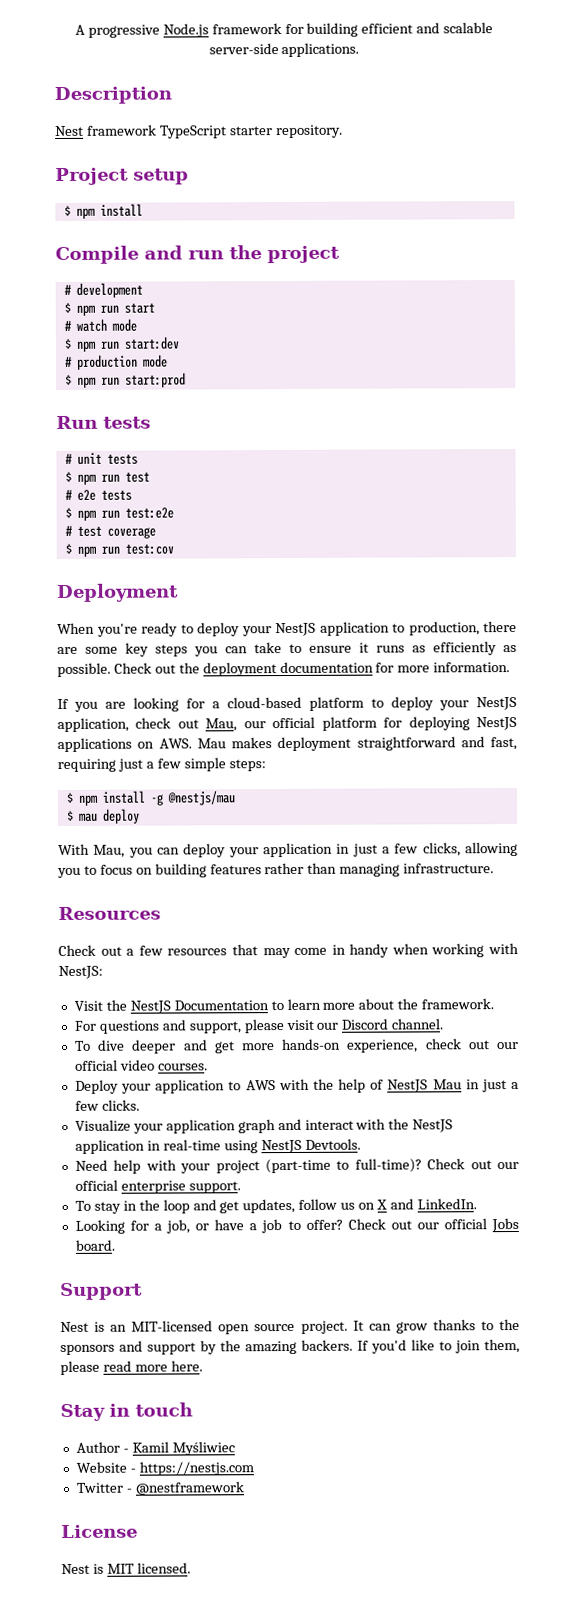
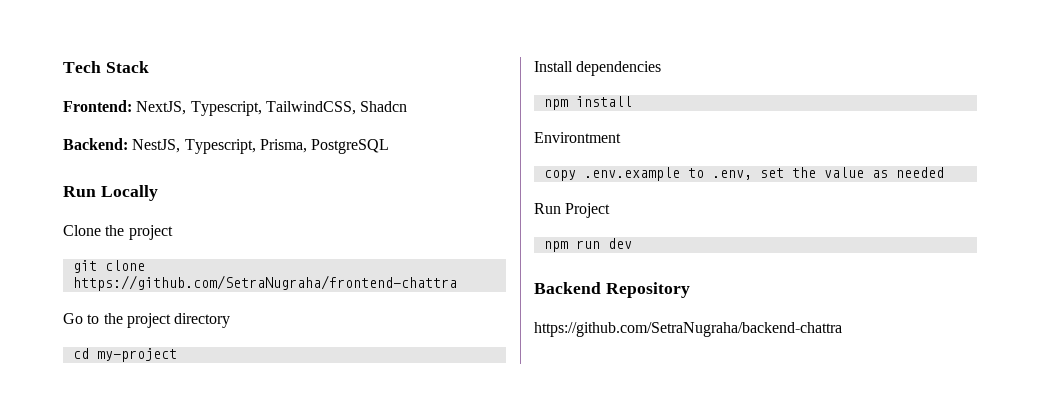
- A progressive Node.js framework for building efficient and scalable server-side applications.
- Description
- Nest framework TypeScript starter repository.
- Project setup
- $ npm install
- Compile and run the project
- # development
- $ npm run start
- # watch mode
- $ npm run start:dev
- # production mode
- $ npm run start:prod
- Run tests
- # unit tests
- $ npm run test
- # e2e tests
- $ npm run test:e2e
- # test coverage
- $ npm run test:cov
- Deployment
- When you're ready to deploy your NestJS application to production, there are some key steps you can take to ensure it runs as efficiently as possible. Check out the deployment documentation for more information.
- If you are looking for a cloud-based platform to deploy your NestJS application, check out Mau, our official platform for deploying NestJS applications on AWS. Mau makes deployment straightforward and fast, requiring just a few simple steps:
- $ npm install -g @nestjs/mau
- $ mau deploy
- With Mau, you can deploy your application in just a few clicks, allowing you to focus on building features rather than managing infrastructure.
- Resources
- Check out a few resources that may come in handy when working with NestJS:
- Visit the NestJS Documentation to learn more about the framework.
- For questions and support, please visit our Discord channel.
- To dive deeper and get more hands-on experience, check out our official video courses.
- Deploy your application to AWS with the help of NestJS Mau in just a few clicks.
- Visualize your application graph and interact with the NestJS application in real-time using NestJS Devtools.
- Need help with your project (part-time to full-time)? Check out our official enterprise support.
- To stay in the loop and get updates, follow us on X and LinkedIn.
- Looking for a job, or have a job to offer? Check out our official Jobs board.
- Support
- Nest is an MIT-licensed open source project. It can grow thanks to the sponsors and support by the amazing backers. If you'd like to join them, please read more here.
- Stay in touch
- Author - Kamil Myśliwiec
- Website - https://nestjs.com
- Twitter - @nestframework
- License
- Nest is MIT licensed.
+ Tech Stack
+ Frontend: NextJS, Typescript, TailwindCSS, Shadcn
+ Backend: NestJS, Typescript, Prisma, PostgreSQL
+ Run Locally
+ Clone the project
+ git clone https://github.com/SetraNugraha/frontend-chattra
+ Go to the project directory
+ cd my-project
+ Install dependencies
+ npm install
+ Environtment
+ copy .env.example to .env, set the value as needed
+ Run Project
+ npm run dev
+ Backend Repository
+ https://github.com/SetraNugraha/backend-chattra

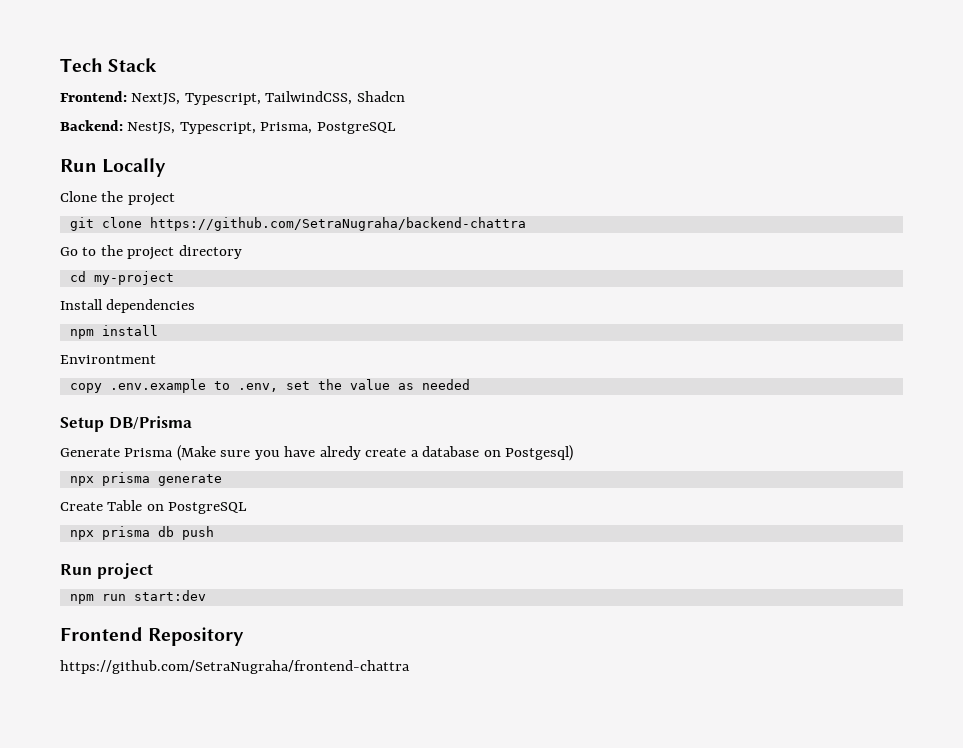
- git clone https://github.com/SetraNugraha/frontend-chattra
+ git clone https://github.com/SetraNugraha/backend-chattra
- Run Project
+ Setup DB/Prisma
+ Generate Prisma (Make sure you have alredy create a database on Postgesql)
+ npx prisma generate
+ Create Table on PostgreSQL
+ npx prisma db push
+ Run project
- npm run dev
- Backend Repository
+ npm run start:dev
+ Frontend Repository
- https://github.com/SetraNugraha/backend-chattra
+ https://github.com/SetraNugraha/frontend-chattra

